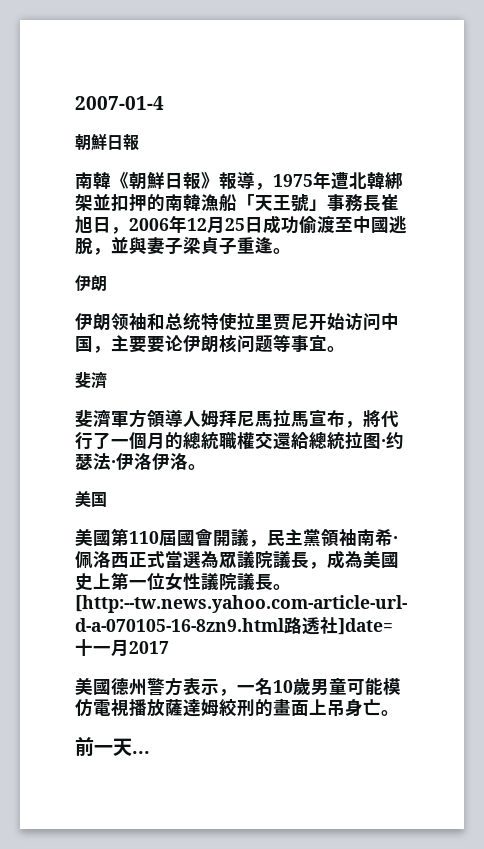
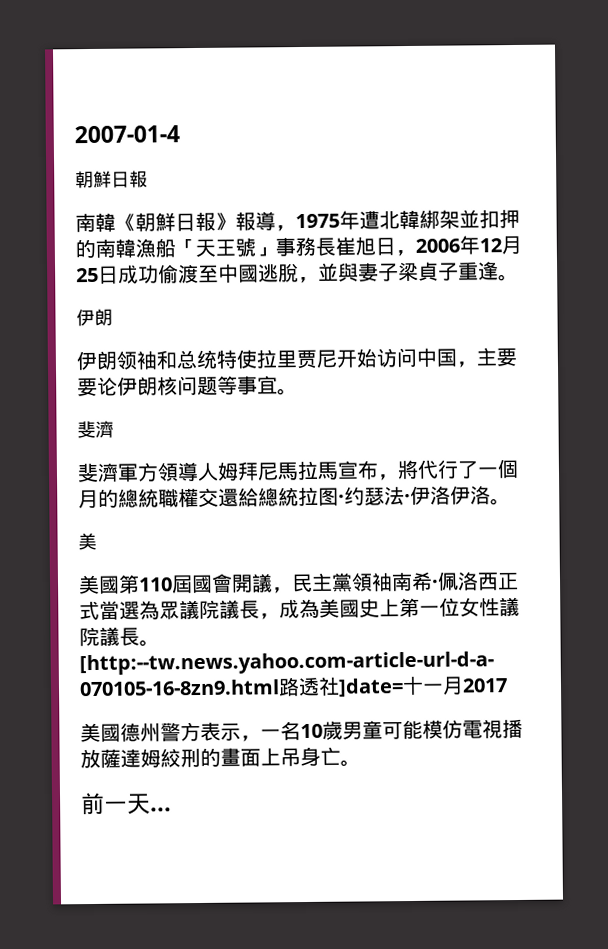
  斐濟軍方領導人姆拜尼馬拉馬宣布，將代行了一個月的總統職權交還給總統拉图·约瑟法·伊洛伊洛。
- 美国
+ 美

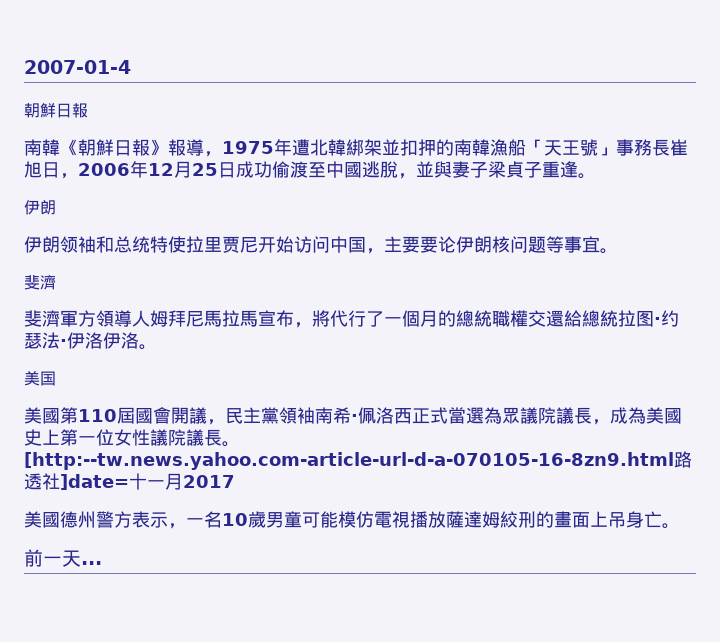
  斐濟軍方領導人姆拜尼馬拉馬宣布，將代行了一個月的總統職權交還給總統拉图·约瑟法·伊洛伊洛。
- 美
+ 美国

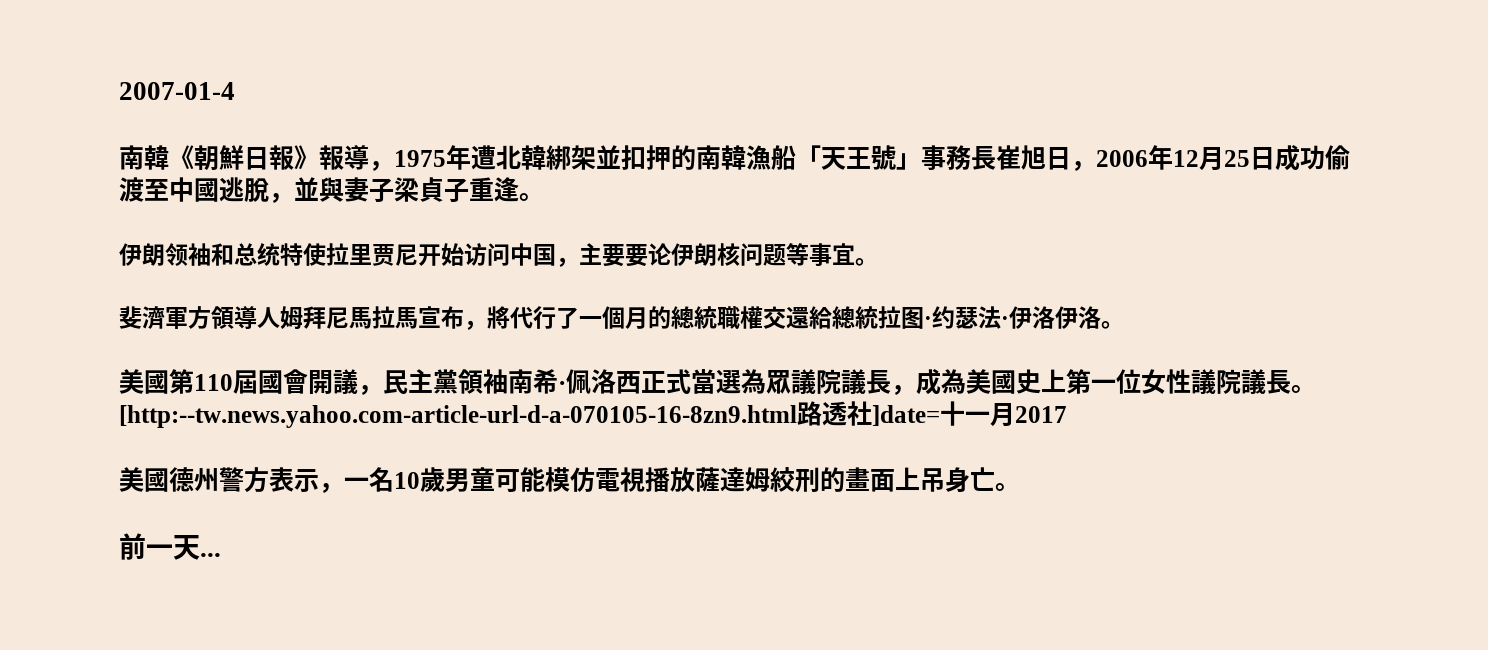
  2007-01-4
- 朝鮮日報
  南韓《朝鮮日報》報導，1975年遭北韓綁架並扣押的南韓漁船「天王號」事務長崔旭日，2006年12月25日成功偷渡至中國逃脫，並與妻子梁貞子重逢。
- 伊朗
  伊朗领袖和总统特使拉里贾尼开始访问中国，主要要论伊朗核问题等事宜。
- 斐濟
- 美国

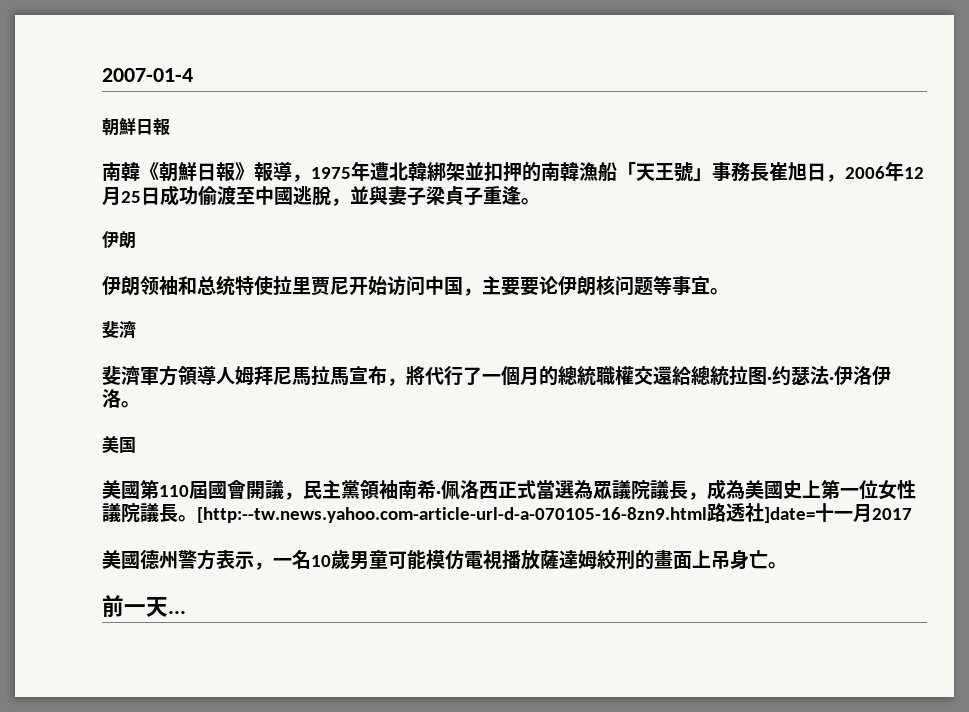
  2007-01-4
+ 朝鮮日報
  南韓《朝鮮日報》報導，1975年遭北韓綁架並扣押的南韓漁船「天王號」事務長崔旭日，2006年12月25日成功偷渡至中國逃脫，並與妻子梁貞子重逢。
+ 伊朗
  伊朗领袖和总统特使拉里贾尼开始访问中国，主要要论伊朗核问题等事宜。
+ 斐濟
+ 美国

